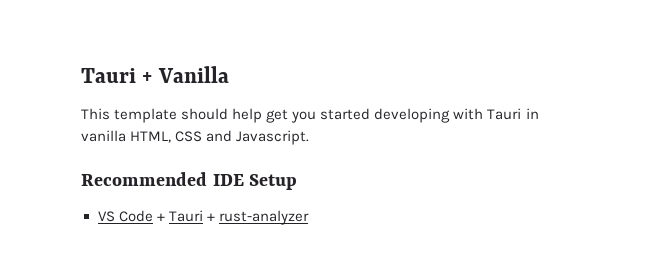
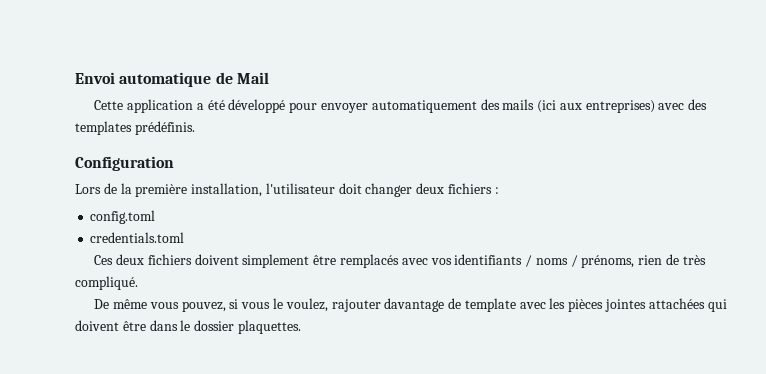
- Tauri + Vanilla
- This template should help get you started developing with Tauri in vanilla HTML, CSS and Javascript.
- Recommended IDE Setup
- VS Code + Tauri + rust-analyzer
+ Envoi automatique de Mail
+ Cette application a été développé pour envoyer automatiquement des mails (ici aux entreprises) avec des templates prédéfinis.
+ Configuration
+ Lors de la première installation, l'utilisateur doit changer deux fichiers :
+ config.toml
+ credentials.toml
+ Ces deux fichiers doivent simplement être remplacés avec vos identifiants / noms / prénoms, rien de très compliqué.
+ De même vous pouvez, si vous le voulez, rajouter davantage de template avec les pièces jointes attachées qui doivent être dans le dossier plaquettes.

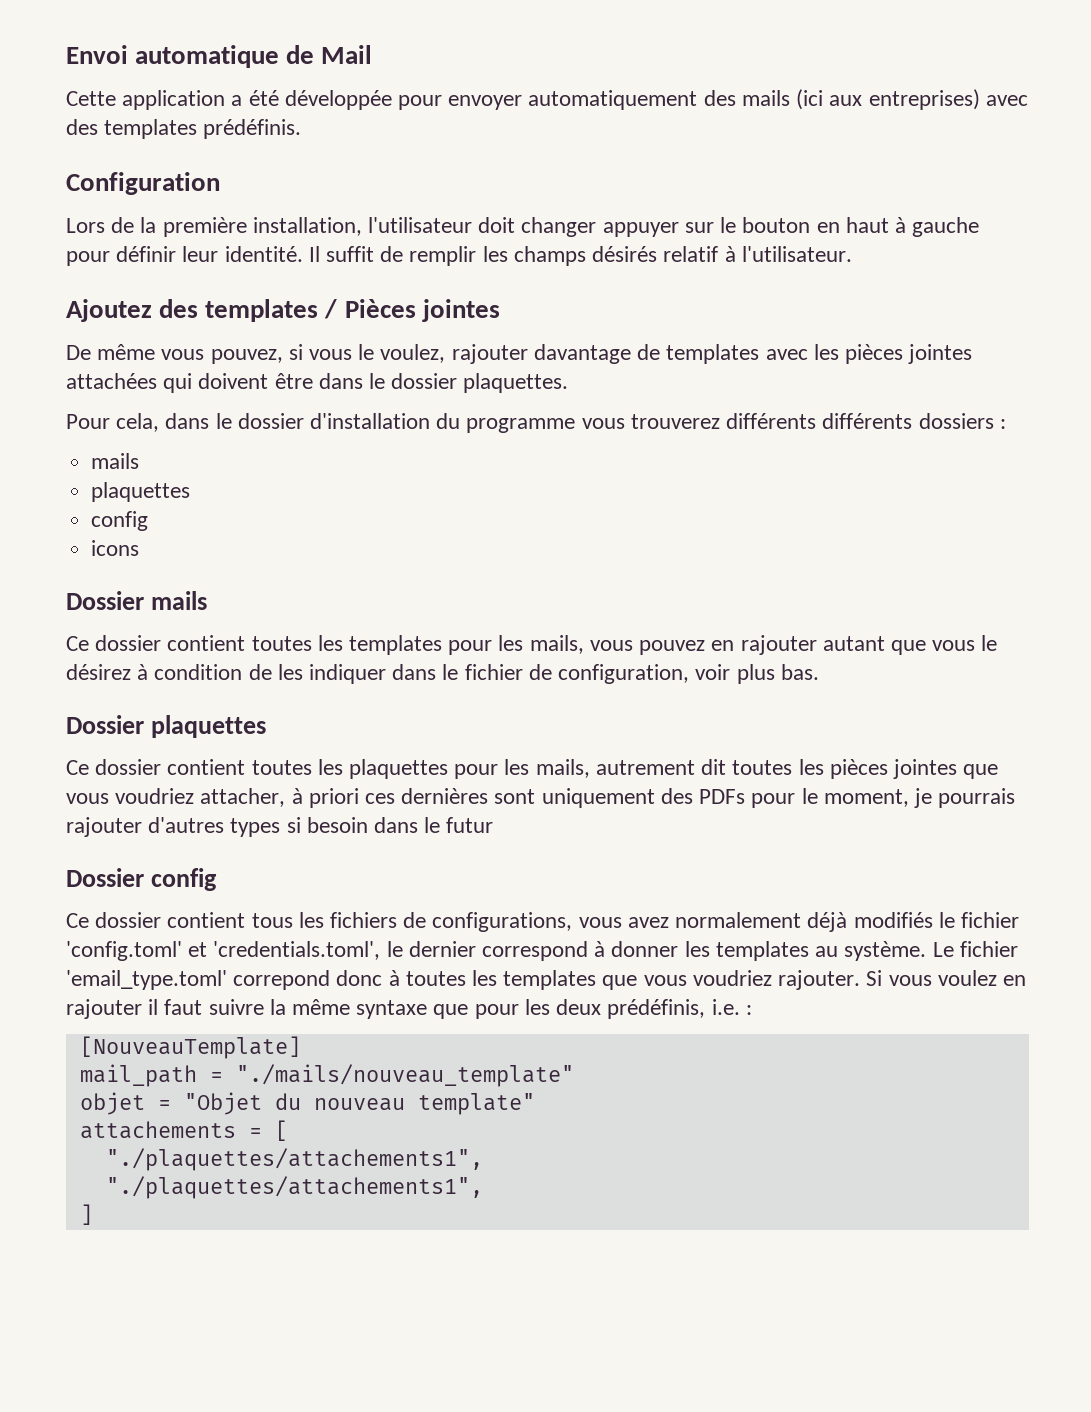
- Cette application a été développé pour envoyer automatiquement des mails (ici aux entreprises) avec des templates prédéfinis.
+ Cette application a été développée pour envoyer automatiquement des mails (ici aux entreprises) avec des templates prédéfinis.
- Lors de la première installation, l'utilisateur doit changer deux fichiers :
- config.toml
- credentials.toml
- Ces deux fichiers doivent simplement être remplacés avec vos identifiants / noms / prénoms, rien de très compliqué.
+ Lors de la première installation, l'utilisateur doit changer appuyer sur le bouton en haut à gauche pour définir leur identité. Il suffit de remplir les champs désirés relatif à l'utilisateur.
+ Ajoutez des templates / Pièces jointes
- De même vous pouvez, si vous le voulez, rajouter davantage de template avec les pièces jointes attachées qui doivent être dans le dossier plaquettes.
+ De même vous pouvez, si vous le voulez, rajouter davantage de templates avec les pièces jointes attachées qui doivent être dans le dossier plaquettes.
+ Pour cela, dans le dossier d'installation du programme vous trouverez différents différents dossiers :
+ mails
+ plaquettes
+ config
+ icons
+ Dossier mails
+ Ce dossier contient toutes les templates pour les mails, vous pouvez en rajouter autant que vous le désirez à condition de les indiquer dans le fichier de configuration, voir plus bas.
+ Dossier plaquettes
+ Ce dossier contient toutes les plaquettes pour les mails, autrement dit toutes les pièces jointes que vous voudriez attacher, à priori ces dernières sont uniquement des PDFs pour le moment, je pourrais rajouter d'autres types si besoin dans le futur
+ Dossier config
+ Ce dossier contient tous les fichiers de configurations, vous avez normalement déjà modifiés le fichier 'config.toml' et 'credentials.toml', le dernier correspond à donner les templates au système. Le fichier 'email_type.toml' correpond donc à toutes les templates que vous voudriez rajouter. Si vous voulez en rajouter il faut suivre la même syntaxe que pour les deux prédéfinis, i.e. :
+ [NouveauTemplate]
+ mail_path = "./mails/nouveau_template"
+ objet = "Objet du nouveau template"
+ attachements = [
+ "./plaquettes/attachements1",
+ "./plaquettes/attachements1",
+ ]

